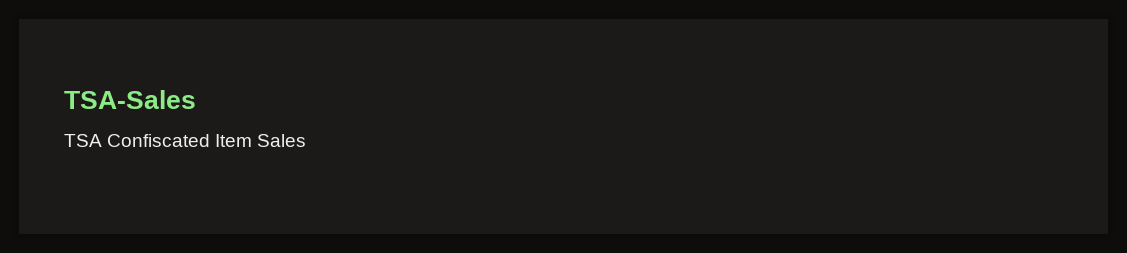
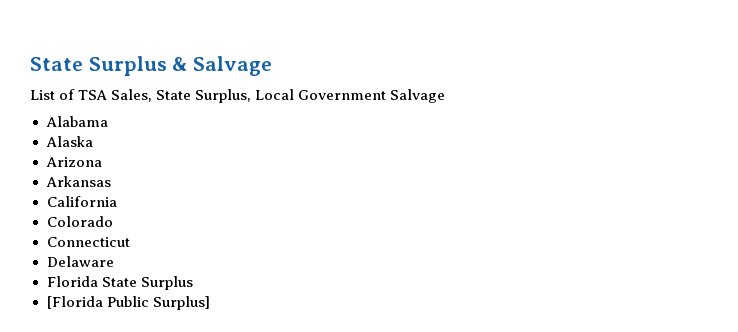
- TSA-Sales
- TSA Confiscated Item Sales
+ State Surplus & Salvage
+ List of TSA Sales, State Surplus, Local Government Salvage
+ Alabama
+ Alaska
+ Arizona
+ Arkansas
+ California
+ Colorado
+ Connecticut
+ Delaware
+ Florida State Surplus
+ [Florida Public Surplus]

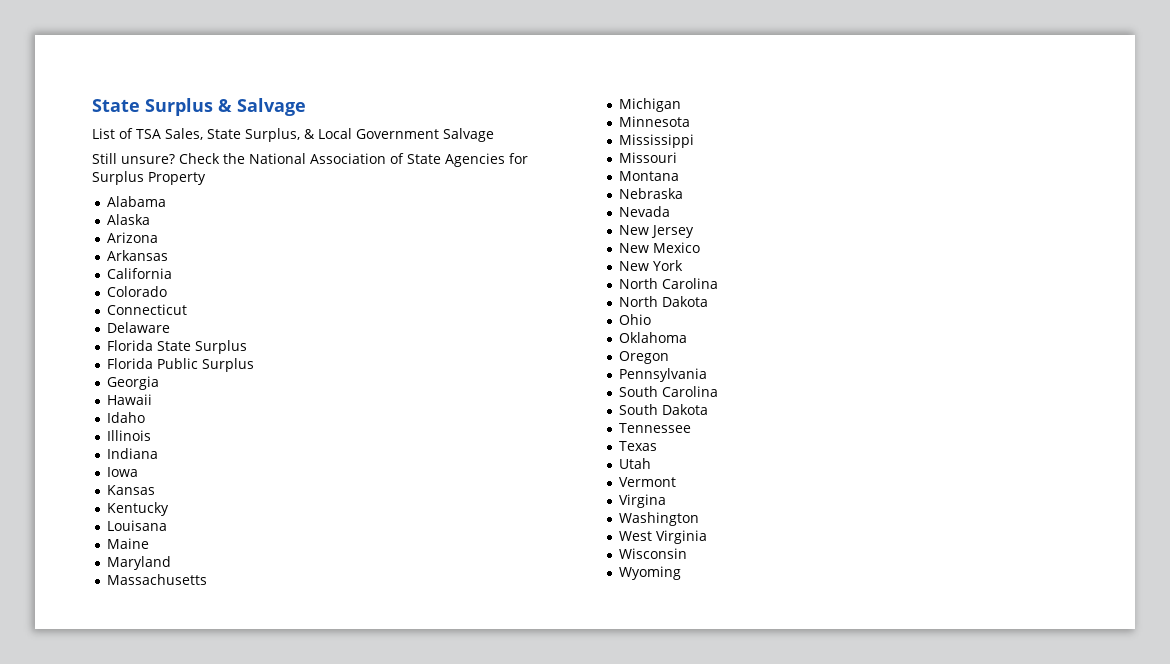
- List of TSA Sales, State Surplus, Local Government Salvage
+ List of TSA Sales, State Surplus, & Local Government Salvage
+ Still unsure? Check the National Association of State Agencies for Surplus Property
- [Florida Public Surplus]
+ Florida Public Surplus
+ Georgia
+ Hawaii
+ Idaho
+ Illinois
+ Indiana
+ Iowa
+ Kansas
+ Kentucky
+ Louisana
+ Maine
+ Maryland
+ Massachusetts
+ Michigan
+ Minnesota
+ Mississippi
+ Missouri
+ Montana
+ Nebraska
+ Nevada
+ New Jersey
+ New Mexico
+ New York
+ North Carolina
+ North Dakota
+ Ohio
+ Oklahoma
+ Oregon
+ Pennsylvania
+ South Carolina
+ South Dakota
+ Tennessee
+ Texas
+ Utah
+ Vermont
+ Virgina
+ Washington
+ West Virginia
+ Wisconsin
+ Wyoming

